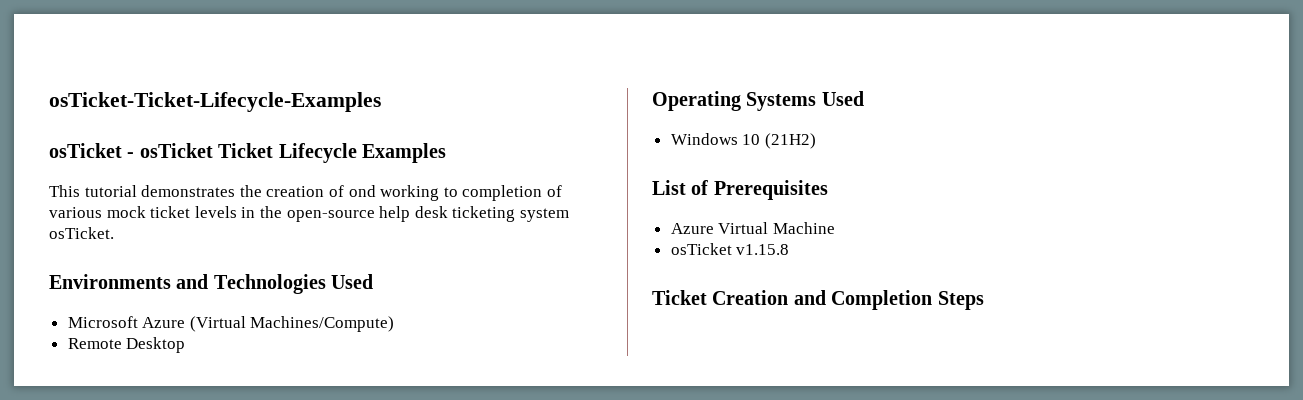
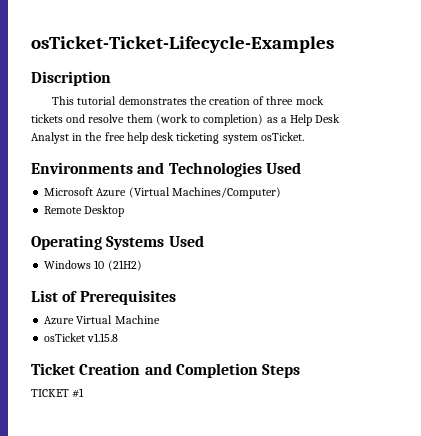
- osTicket - osTicket Ticket Lifecycle Examples
+ Discription
- This tutorial demonstrates the creation of ond working to completion of various mock ticket levels in the open-source help desk ticketing system osTicket.
+ This tutorial demonstrates the creation of three mock tickets ond resolve them (work to completion) as a Help Desk Analyst in the free help desk ticketing system osTicket.
- Microsoft Azure (Virtual Machines/Compute)
+ Microsoft Azure (Virtual Machines/Computer)
+ TICKET #1

